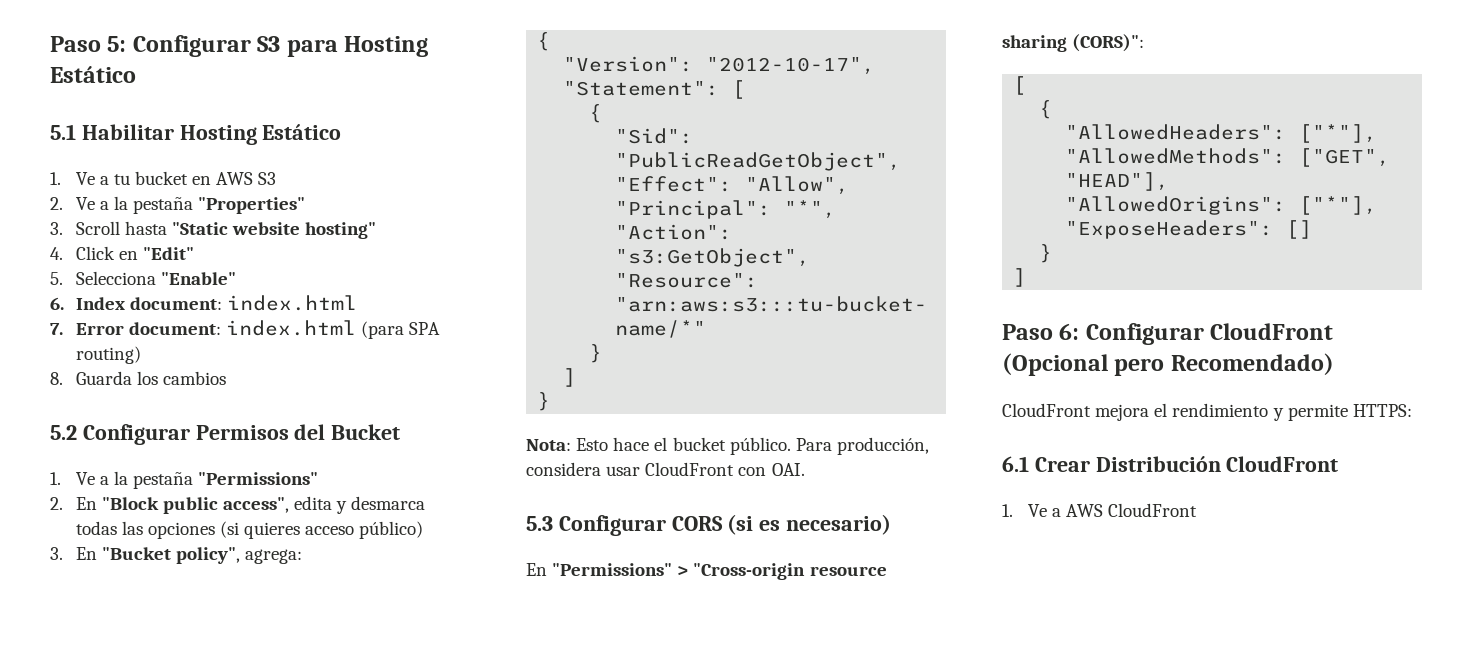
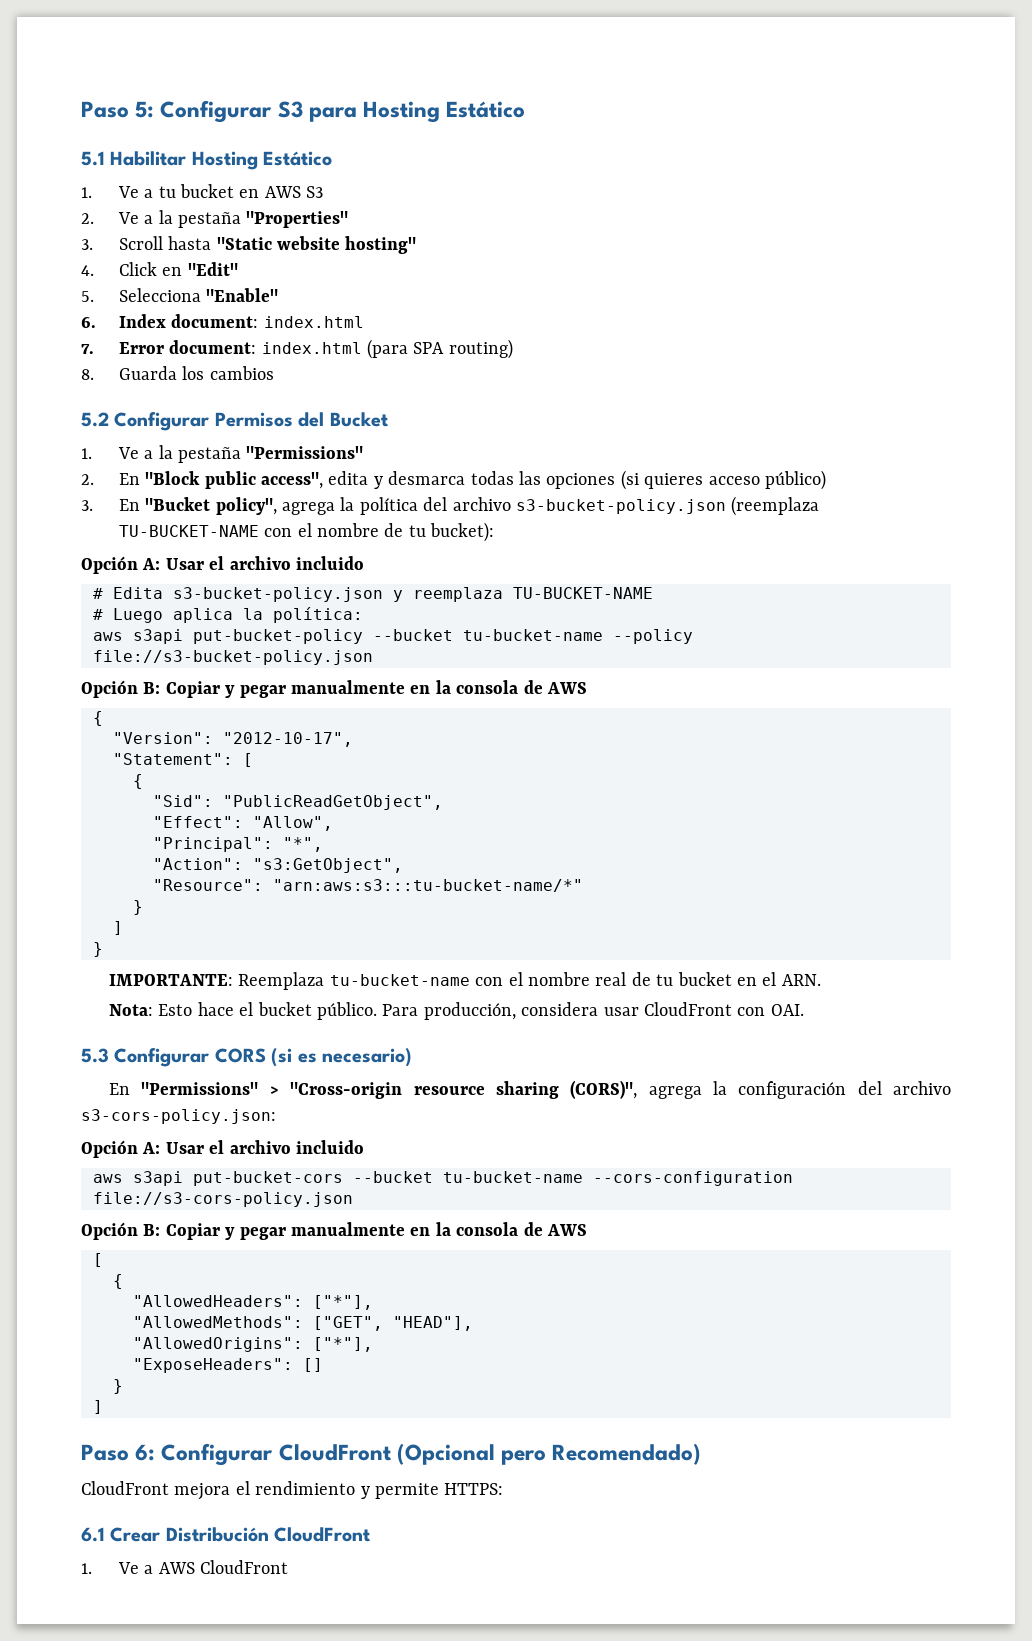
- 3. En "Bucket policy", agrega:
+ 3. En "Bucket policy", agrega la política del archivo s3-bucket-policy.json (reemplaza TU-BUCKET-NAME con el nombre de tu bucket):
+ Opción A: Usar el archivo incluido
+ # Edita s3-bucket-policy.json y reemplaza TU-BUCKET-NAME
+ # Luego aplica la política:
+ aws s3api put-bucket-policy --bucket tu-bucket-name --policy file://s3-bucket-policy.json
+ Opción B: Copiar y pegar manualmente en la consola de AWS
+ IMPORTANTE: Reemplaza tu-bucket-name con el nombre real de tu bucket en el ARN.
- En "Permissions" > "Cross-origin resource sharing (CORS)":
+ En "Permissions" > "Cross-origin resource sharing (CORS)", agrega la configuración del archivo s3-cors-policy.json:
+ Opción A: Usar el archivo incluido
+ aws s3api put-bucket-cors --bucket tu-bucket-name --cors-configuration file://s3-cors-policy.json
+ Opción B: Copiar y pegar manualmente en la consola de AWS

